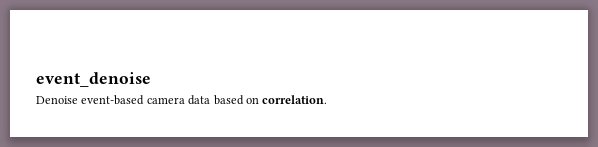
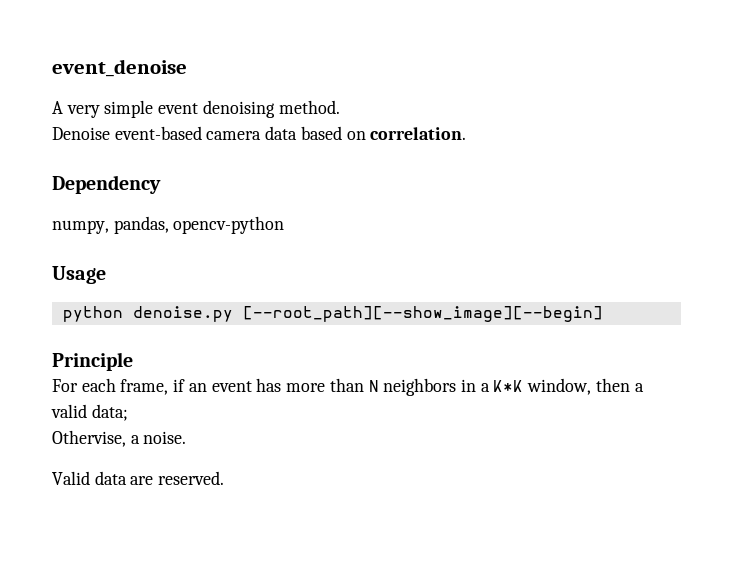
+ A very simple event denoising method.
+ Dependency
+ numpy, pandas, opencv-python
+ Usage
+ python denoise.py [--root_path][--show_image][--begin]
+ Principle
+ For each frame, if an event has more than N neighbors in a K*K window, then a valid data;
+ Othervise, a noise.
+ Valid data are reserved.

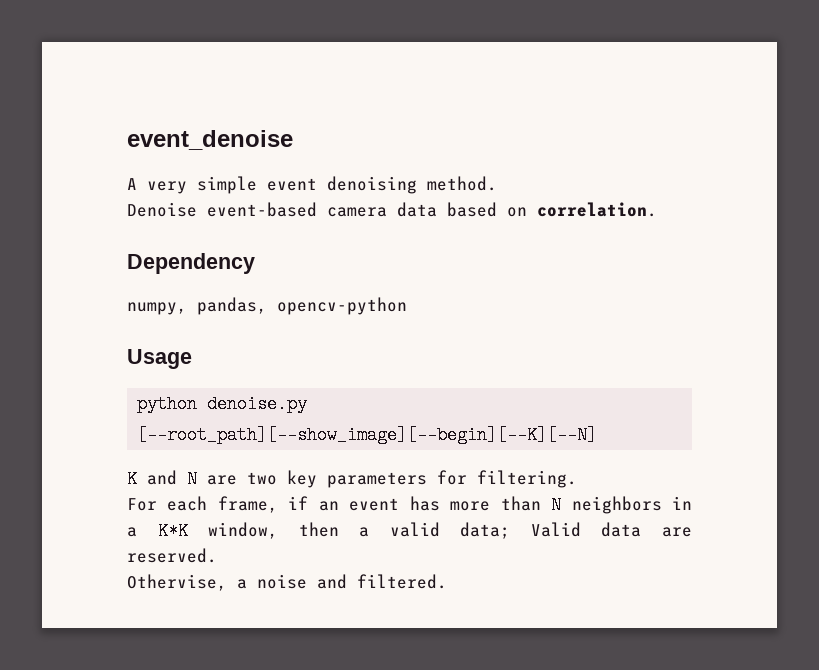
- python denoise.py [--root_path][--show_image][--begin]
- Principle
+ python denoise.py [--root_path][--show_image][--begin][--K][--N]
+ K and N are two key parameters for filtering.
- For each frame, if an event has more than N neighbors in a K*K window, then a valid data;
- Othervise, a noise.
- Valid data are reserved.
+ For each frame, if an event has more than N neighbors in a K*K window, then a valid data; Valid data are reserved.
+ Othervise, a noise and filtered.

